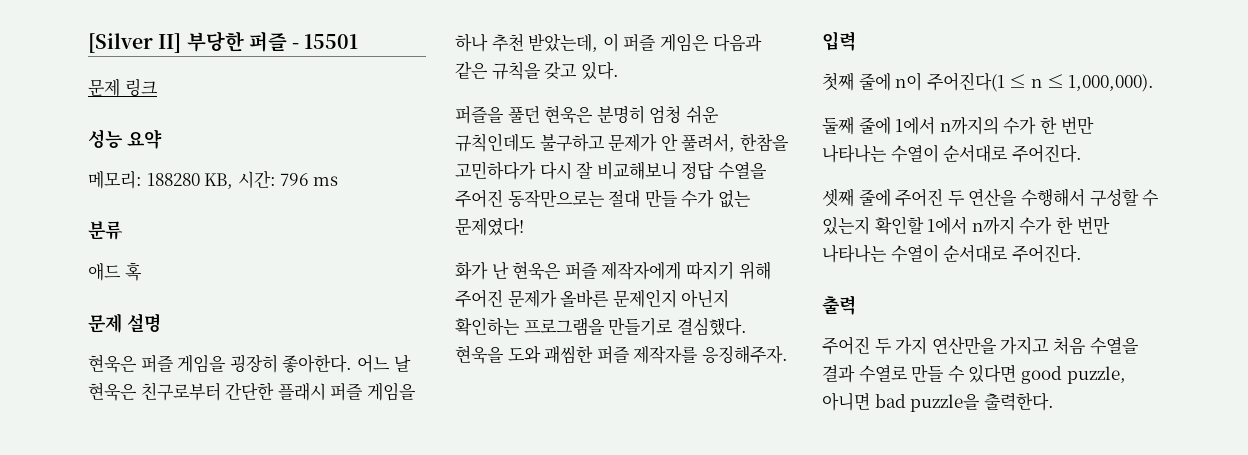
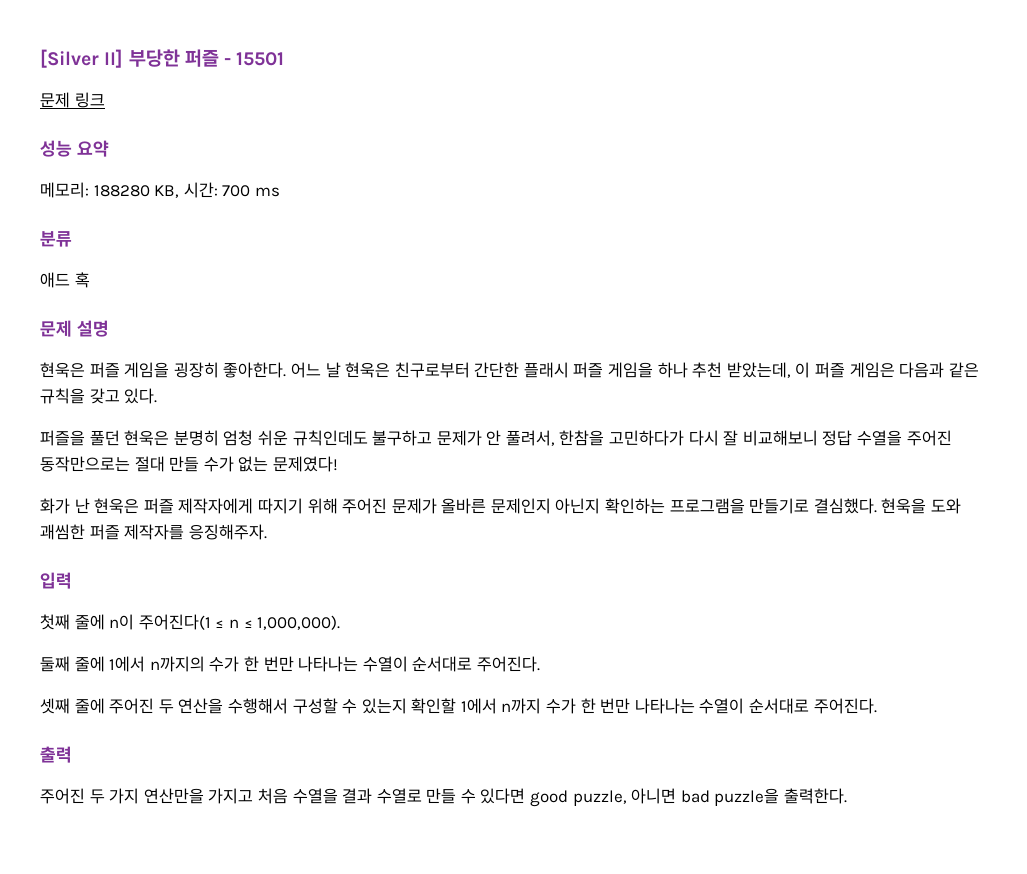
- 메모리: 188280 KB, 시간: 796 ms
+ 메모리: 188280 KB, 시간: 700 ms

